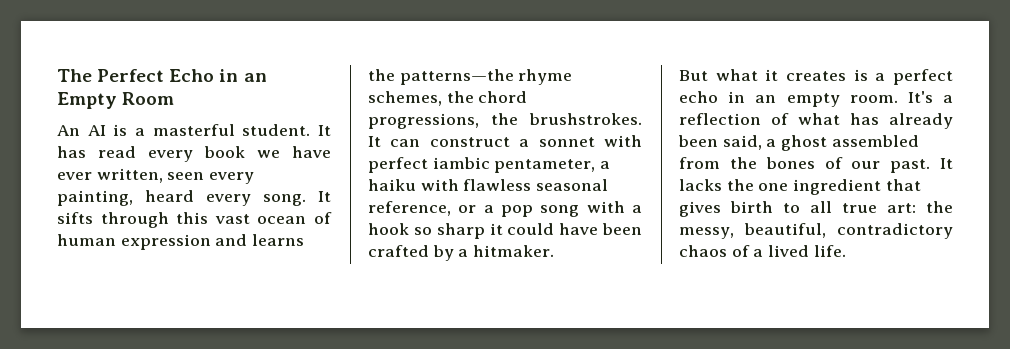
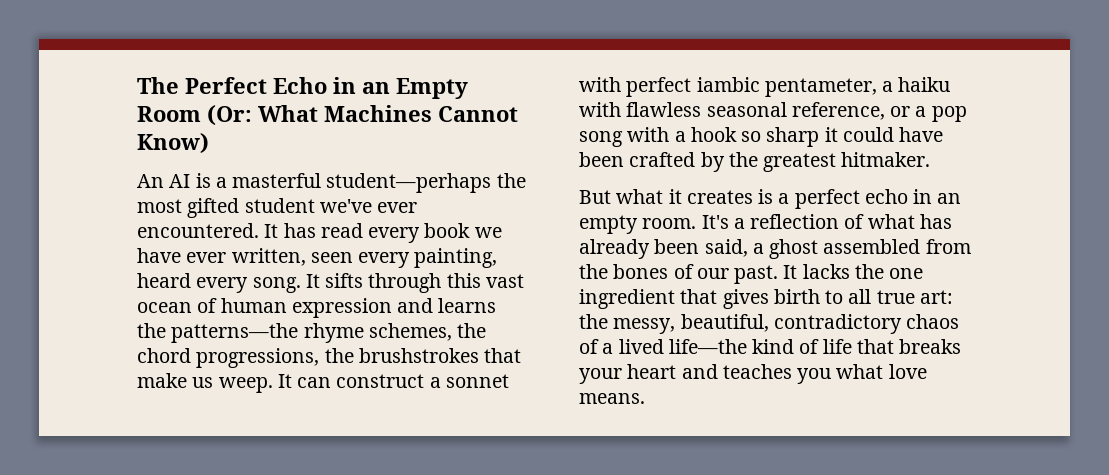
- The Perfect Echo in an Empty Room
+ The Perfect Echo in an Empty Room (Or: What Machines Cannot Know)
- An AI is a masterful student.
+ An AI is a masterful student—perhaps the most gifted student we've ever encountered.
- It sifts through this vast ocean of human expression and learns the patterns—the rhyme schemes, the chord progressions, the brushstrokes.
+ It sifts through this vast ocean of human expression and learns the patterns—the rhyme schemes, the chord progressions, the brushstrokes that make us weep.
- It can construct a sonnet with perfect iambic pentameter, a haiku with flawless seasonal reference, or a pop song with a hook so sharp it could have been crafted by a hitmaker.
+ It can construct a sonnet with perfect iambic pentameter, a haiku with flawless seasonal reference, or a pop song with a hook so sharp it could have been crafted by the greatest hitmaker.
- It lacks the one ingredient that gives birth to all true art: the messy, beautiful, contradictory chaos of a lived life.
+ It lacks the one ingredient that gives birth to all true art: the messy, beautiful, contradictory chaos of a lived life—the kind of life that breaks your heart and teaches you what love means.

